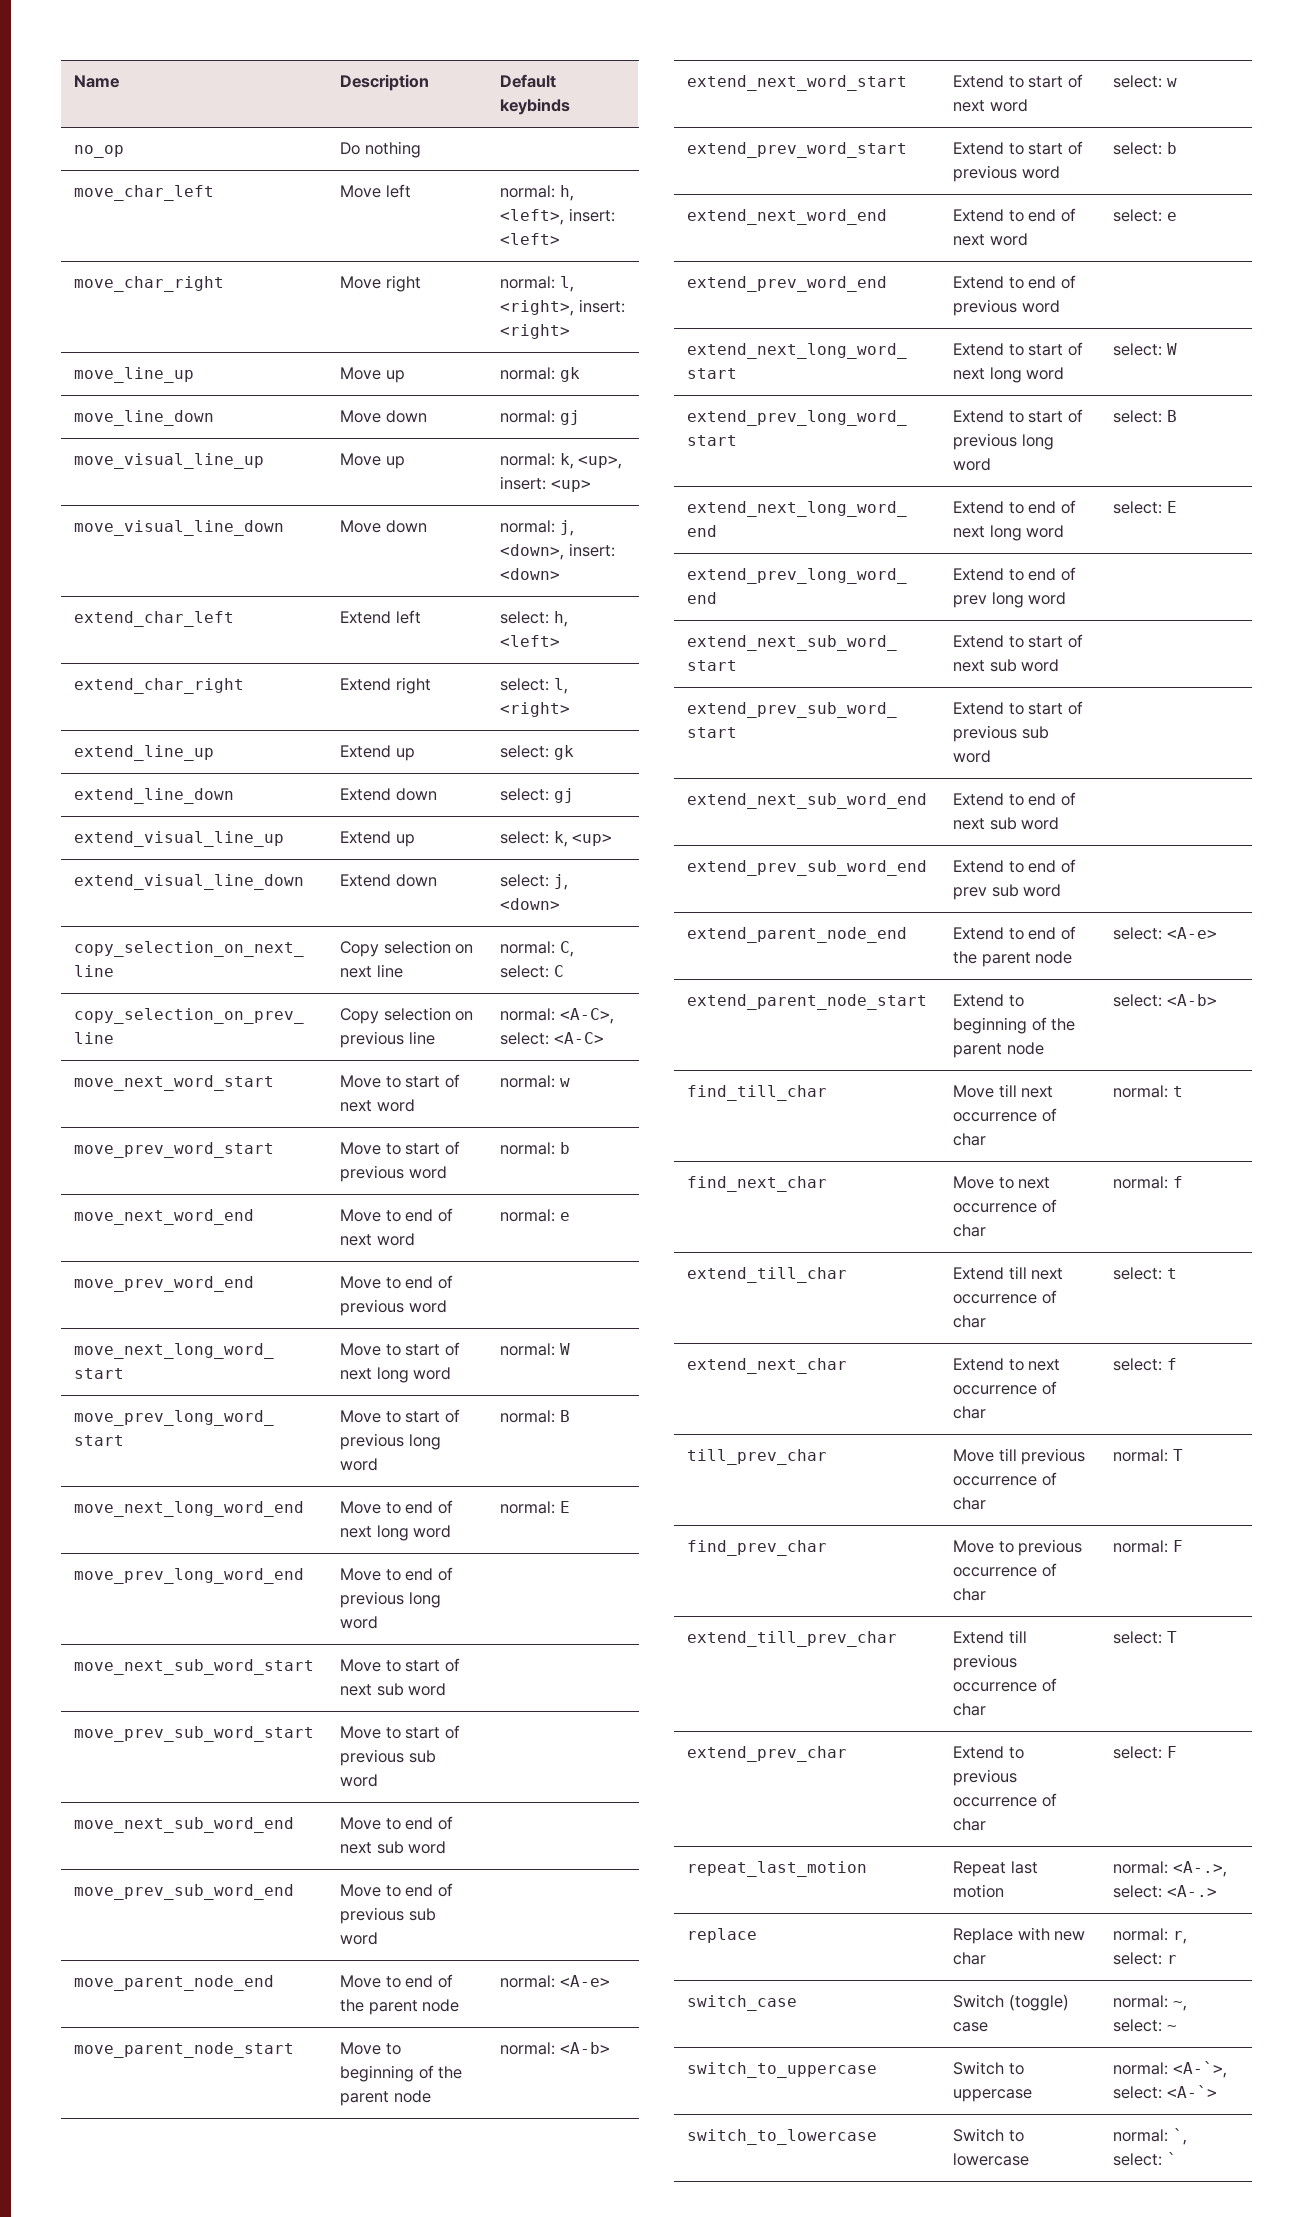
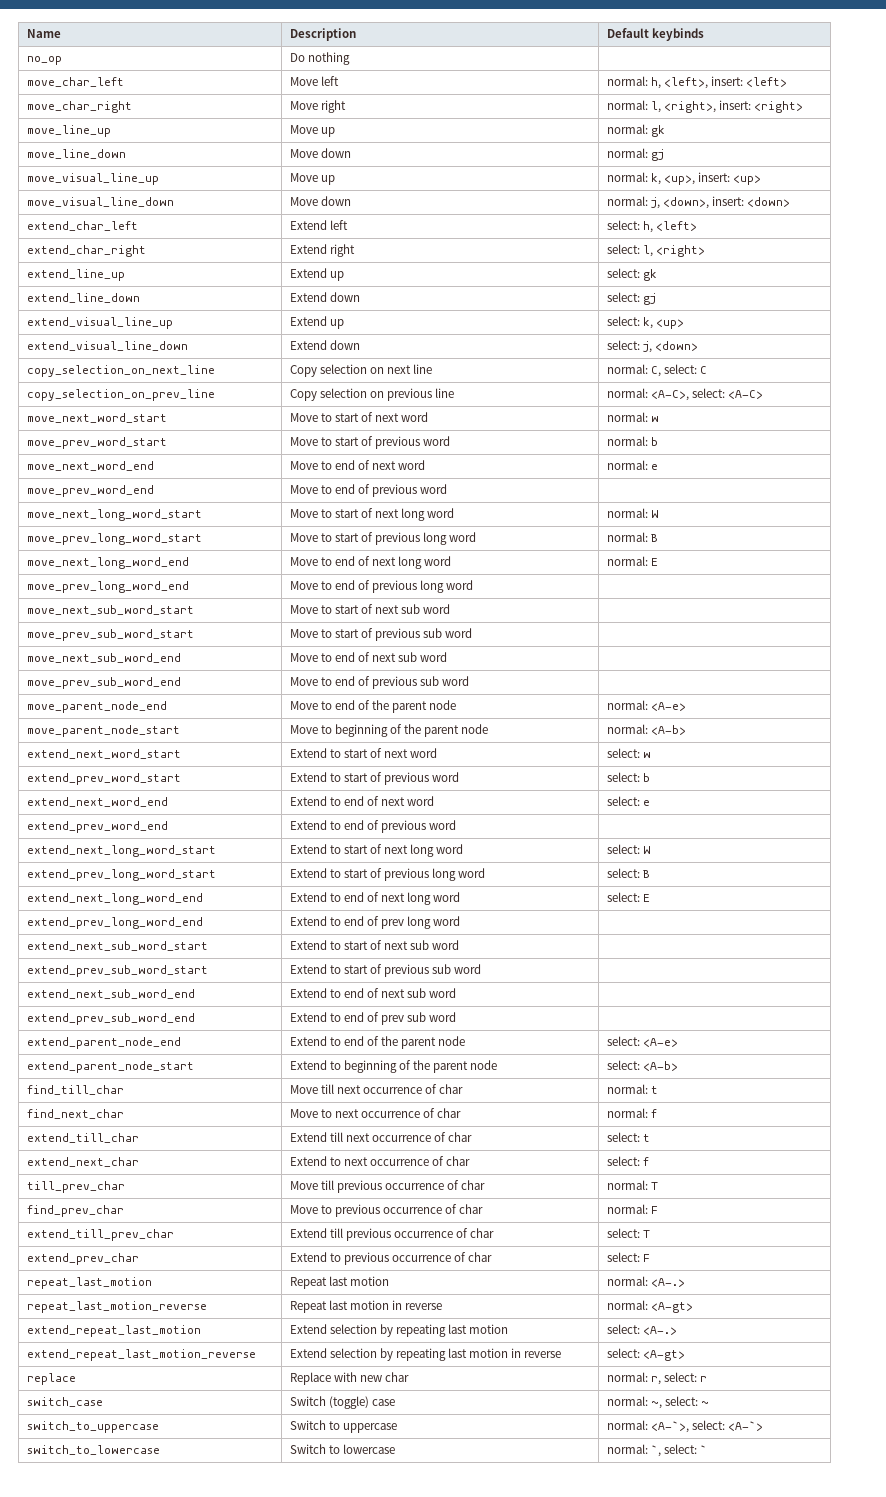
- repeat_last_motion | Repeat last motion | normal: <A-.>, select: <A-.>
+ repeat_last_motion | Repeat last motion | normal: <A-.>
+ repeat_last_motion_reverse | Repeat last motion in reverse | normal: <A-gt>
+ extend_repeat_last_motion | Extend selection by repeating last motion | select: <A-.>
+ extend_repeat_last_motion_reverse | Extend selection by repeating last motion in reverse | select: <A-gt>

